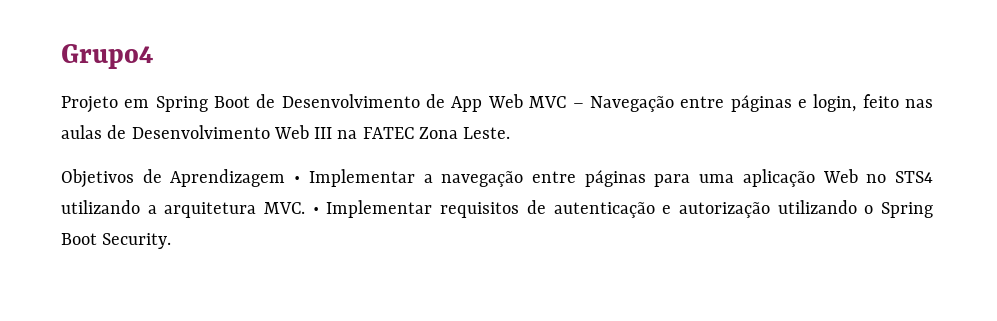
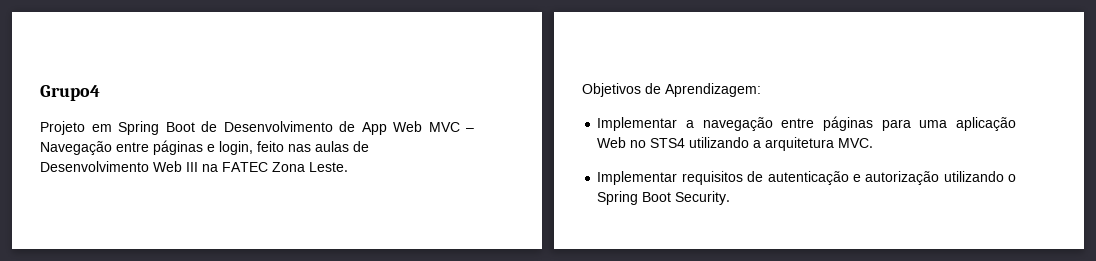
- Objetivos de Aprendizagem • Implementar a navegação entre páginas para uma aplicação Web no STS4 utilizando a arquitetura MVC. • Implementar requisitos de autenticação e autorização utilizando o Spring Boot Security.
+ Objetivos de Aprendizagem:
+ Implementar a navegação entre páginas para uma aplicação Web no STS4 utilizando a arquitetura MVC.
+ Implementar requisitos de autenticação e autorização utilizando o Spring Boot Security.

